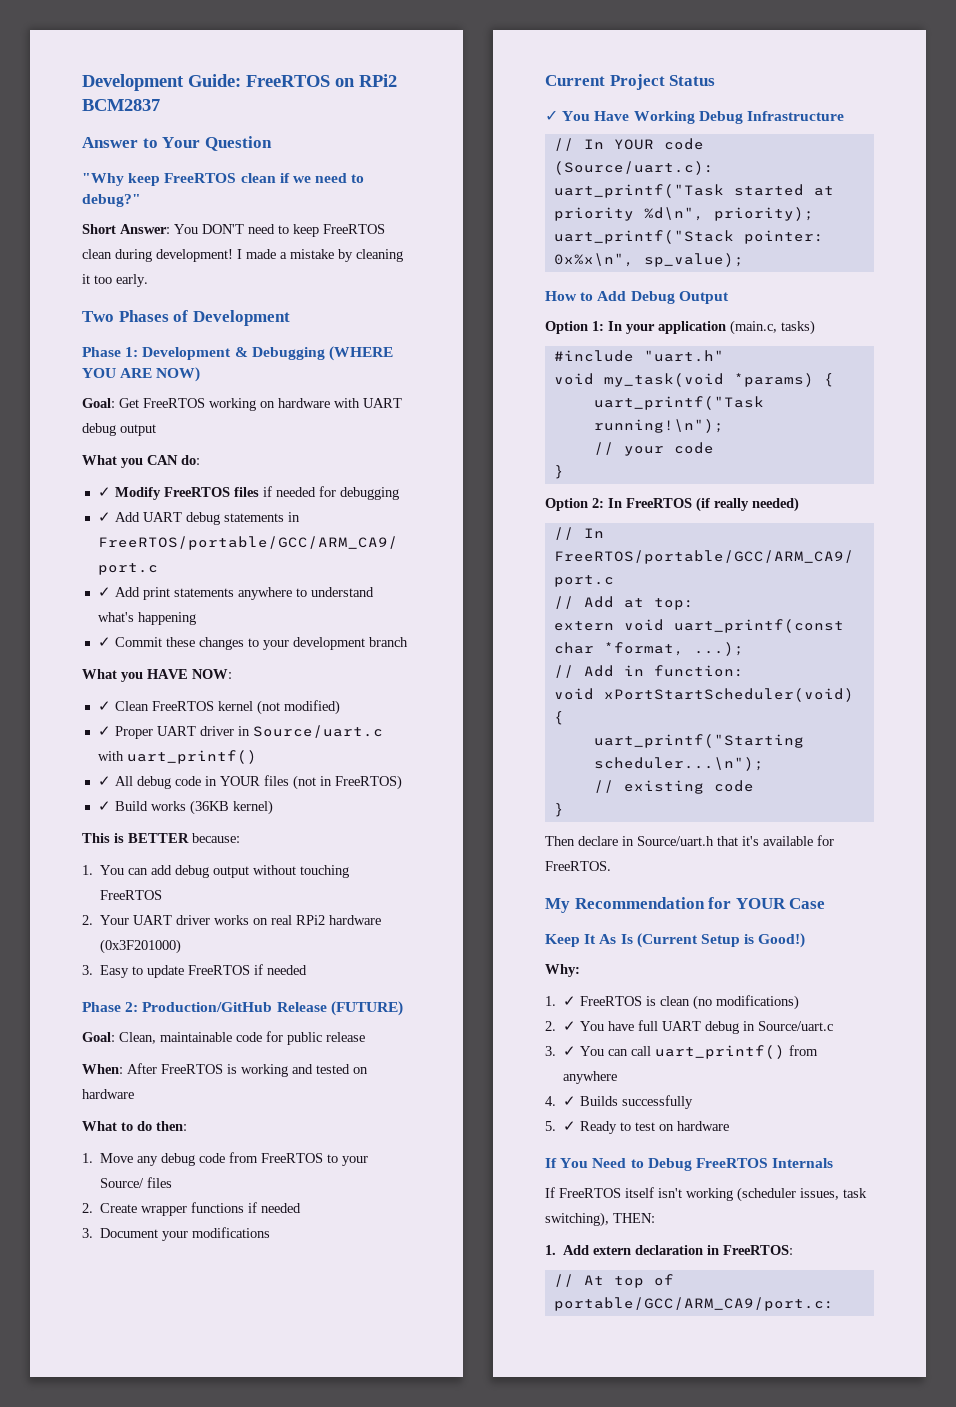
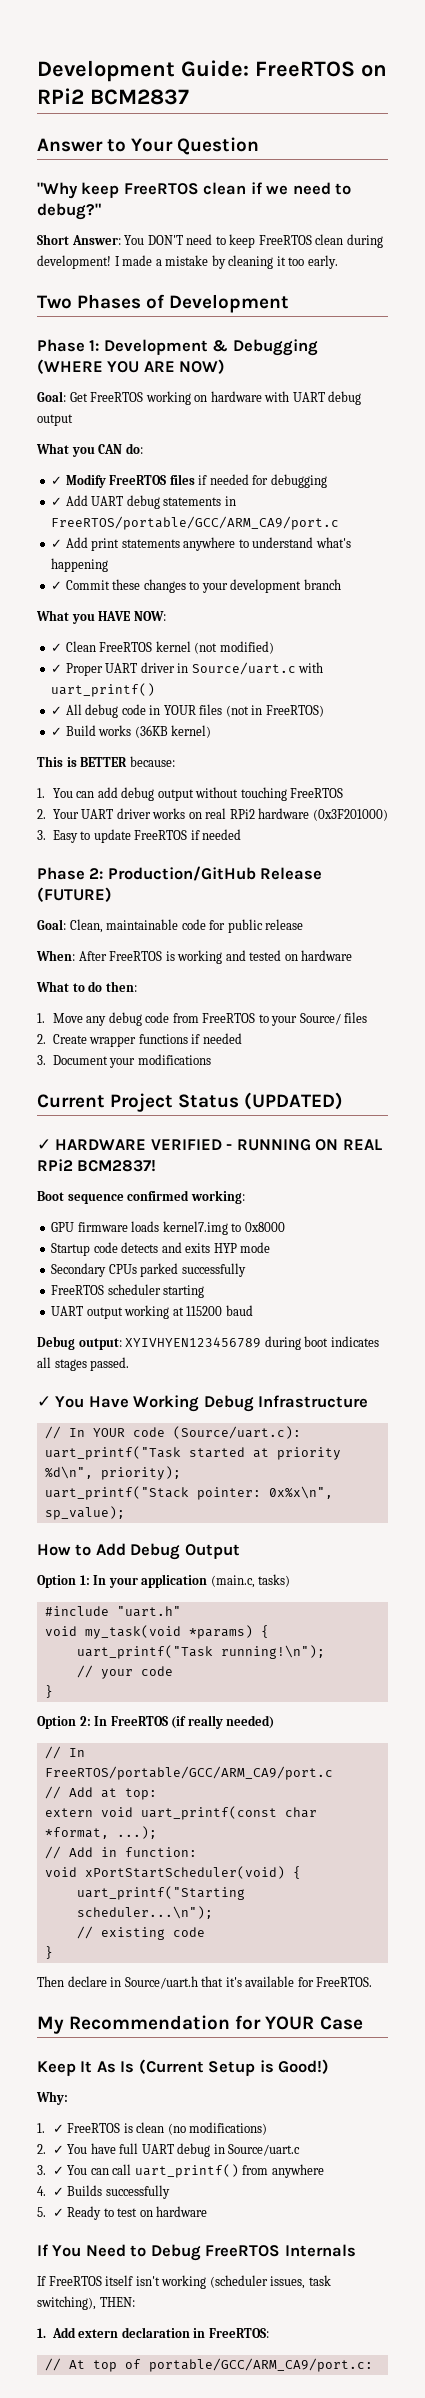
- Current Project Status
+ Current Project Status (UPDATED)
+ ✓ HARDWARE VERIFIED - RUNNING ON REAL RPi2 BCM2837!
+ Boot sequence confirmed working:
+ GPU firmware loads kernel7.img to 0x8000
+ Startup code detects and exits HYP mode
+ Secondary CPUs parked successfully
+ FreeRTOS scheduler starting
+ UART output working at 115200 baud
+ Debug output: XYIVHYEN123456789 during boot indicates all stages passed.

